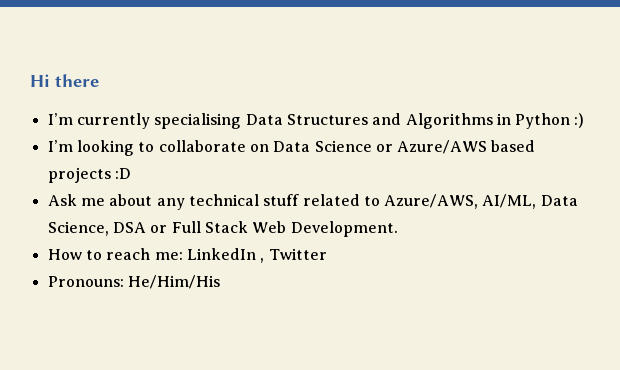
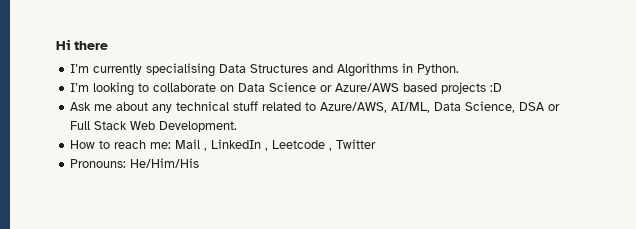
- I’m currently specialising Data Structures and Algorithms in Python :)
+ I’m currently specialising Data Structures and Algorithms in Python.
- How to reach me: LinkedIn , Twitter
+ How to reach me: Mail , LinkedIn , Leetcode , Twitter

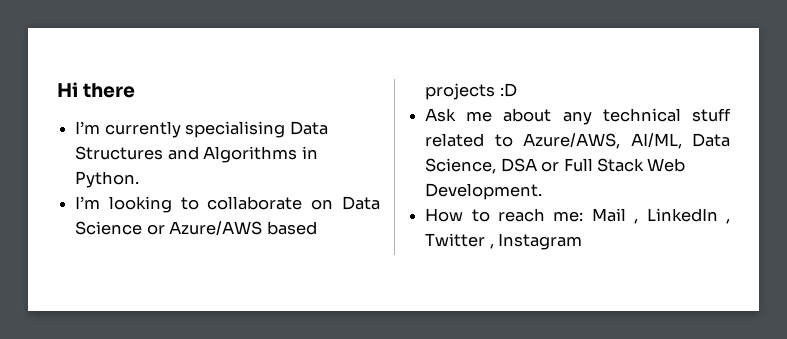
- How to reach me: Mail , LinkedIn , Leetcode , Twitter
- Pronouns: He/Him/His
+ How to reach me: Mail , LinkedIn , Twitter , Instagram

